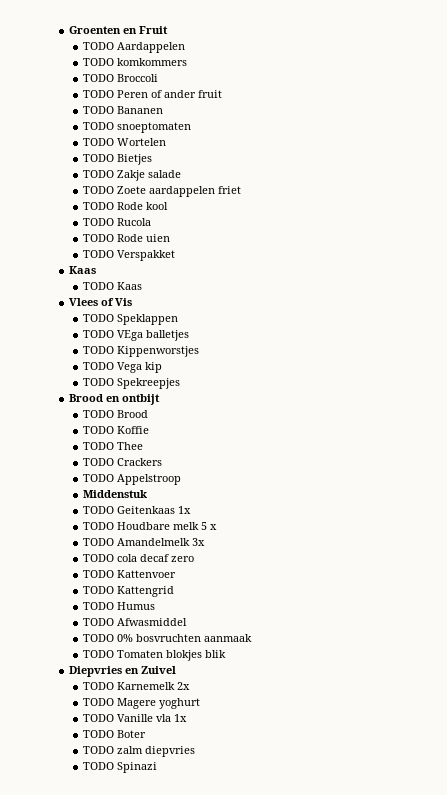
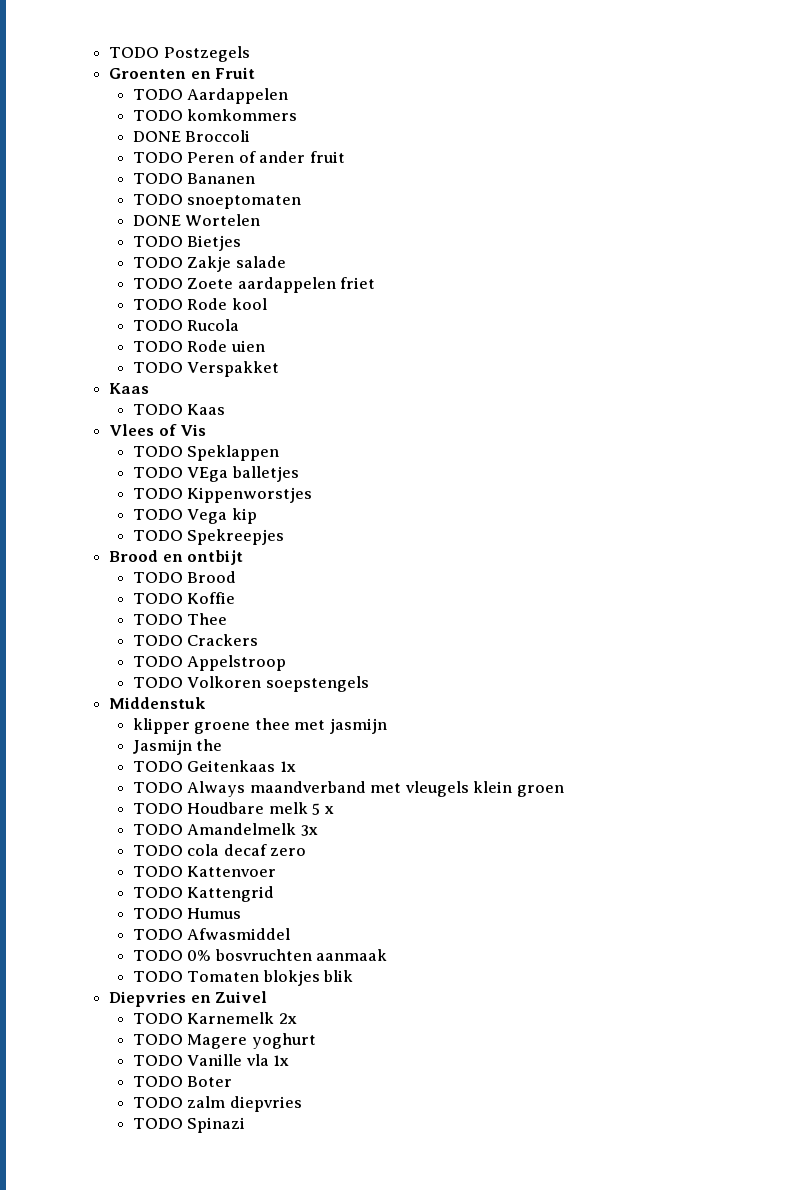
+ TODO Postzegels
- TODO Broccoli
+ DONE Broccoli
- TODO Wortelen
+ DONE Wortelen
+ TODO Volkoren soepstengels
  Middenstuk
+ klipper groene thee met jasmijn
+ Jasmijn the
  TODO Geitenkaas 1x
+ TODO Always maandverband met vleugels klein groen

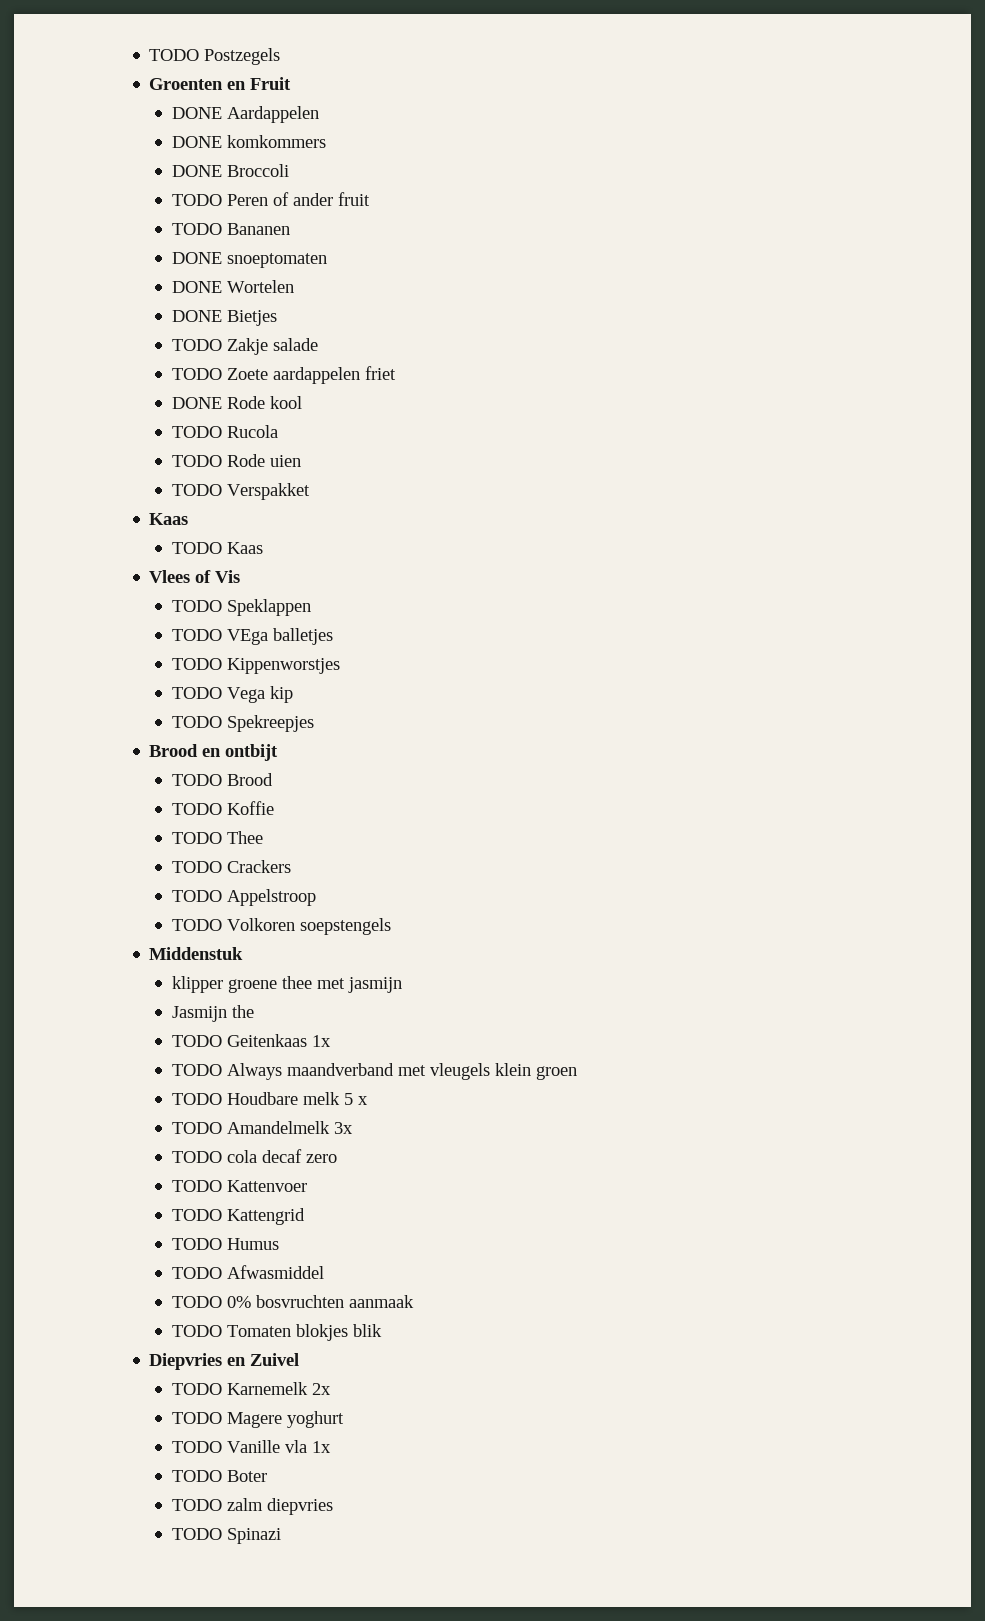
- TODO Aardappelen
+ DONE Aardappelen
- TODO komkommers
+ DONE komkommers
- TODO snoeptomaten
+ DONE snoeptomaten
- TODO Bietjes
+ DONE Bietjes
- TODO Rode kool
+ DONE Rode kool

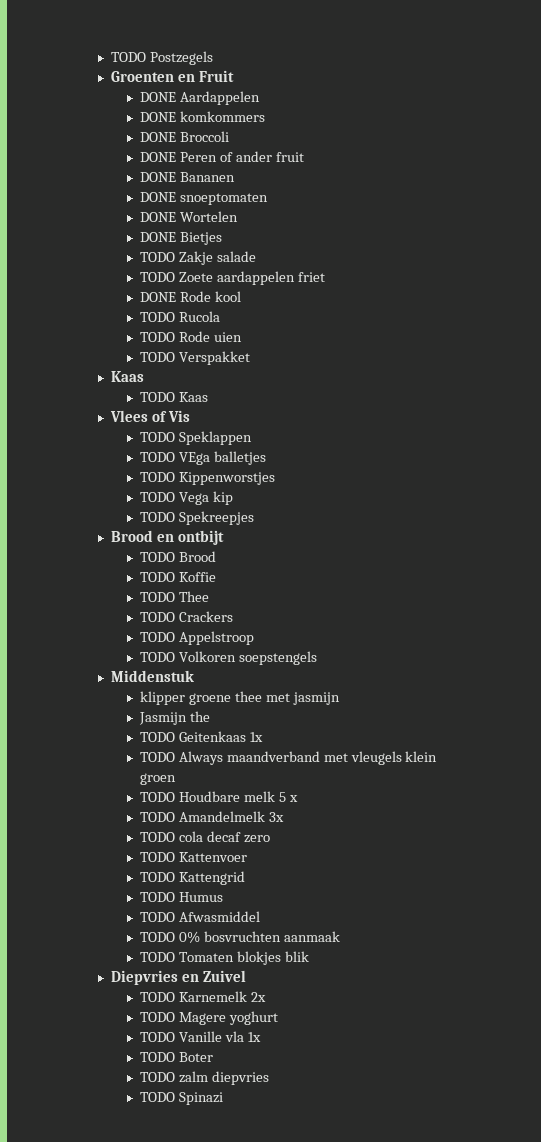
- TODO Peren of ander fruit
+ DONE Peren of ander fruit
- TODO Bananen
+ DONE Bananen

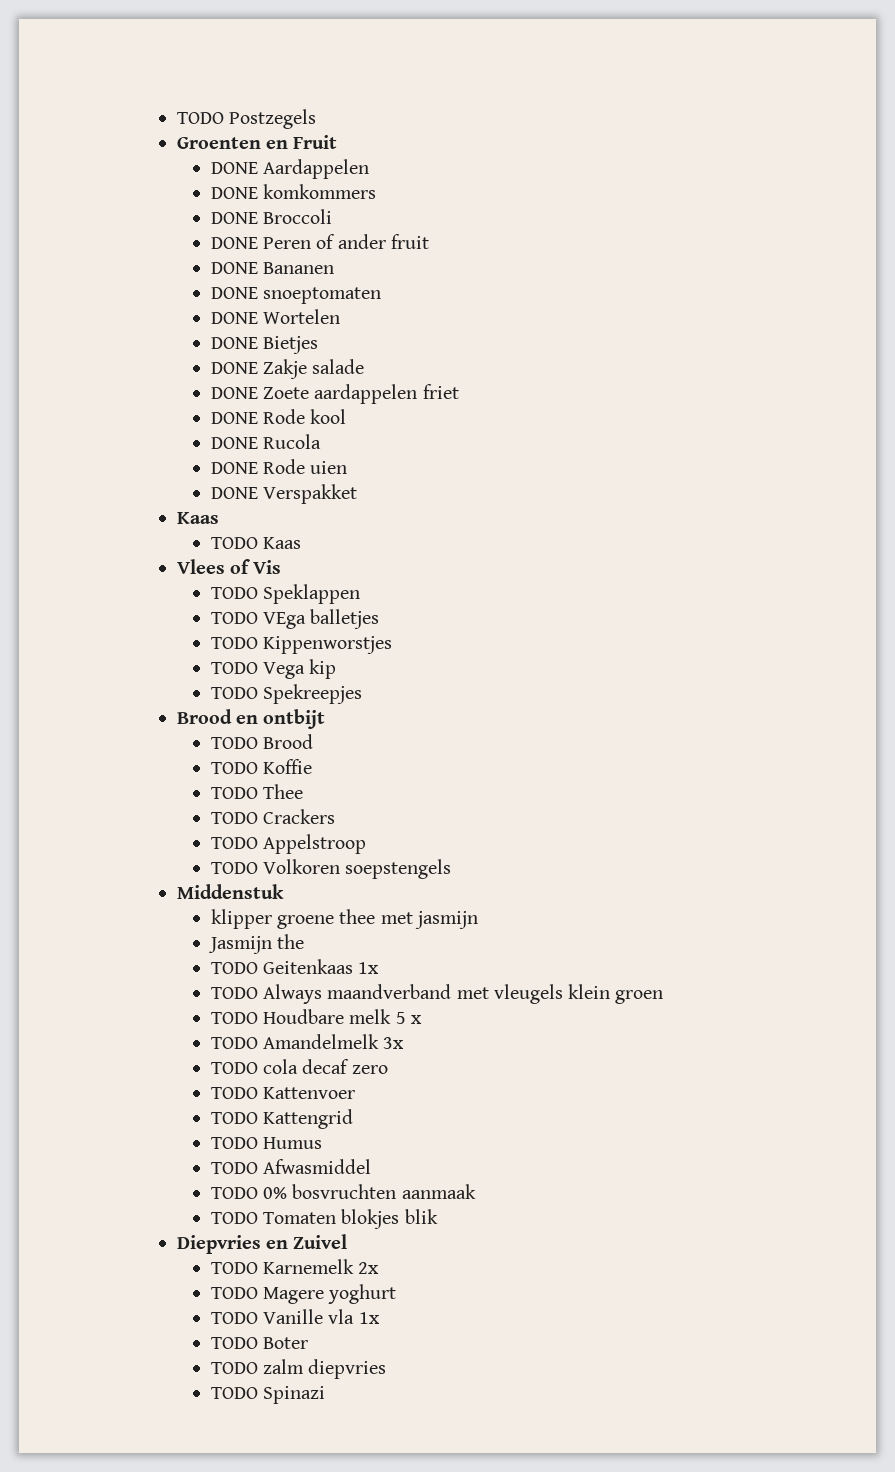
- TODO Zakje salade
+ DONE Zakje salade
- TODO Zoete aardappelen friet
+ DONE Zoete aardappelen friet
- TODO Rucola
+ DONE Rucola
- TODO Rode uien
+ DONE Rode uien
- TODO Verspakket
+ DONE Verspakket

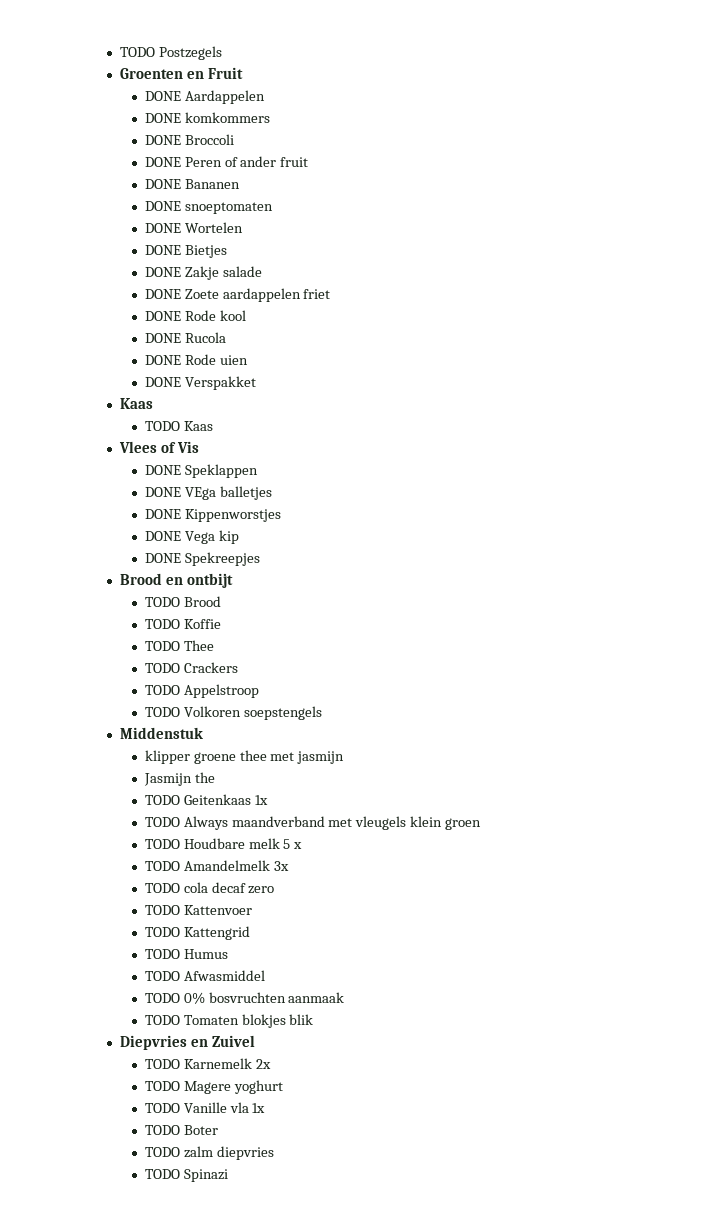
- TODO Speklappen
+ DONE Speklappen
- TODO VEga balletjes
+ DONE VEga balletjes
- TODO Kippenworstjes
+ DONE Kippenworstjes
- TODO Vega kip
+ DONE Vega kip
- TODO Spekreepjes
+ DONE Spekreepjes

